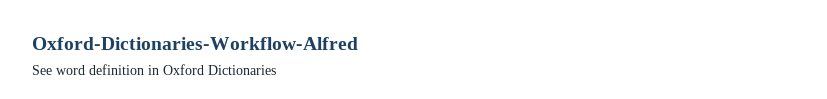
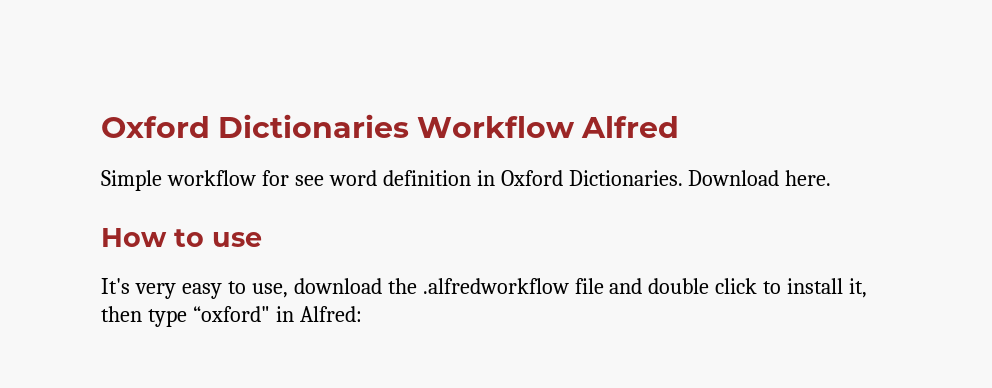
- Oxford-Dictionaries-Workflow-Alfred
- See word definition in Oxford Dictionaries
+ Oxford Dictionaries Workflow Alfred
+ Simple workflow for see word definition in Oxford Dictionaries. Download here.
+ How to use
+ It's very easy to use, download the .alfredworkflow file and double click to install it, then type “oxford" in Alfred:

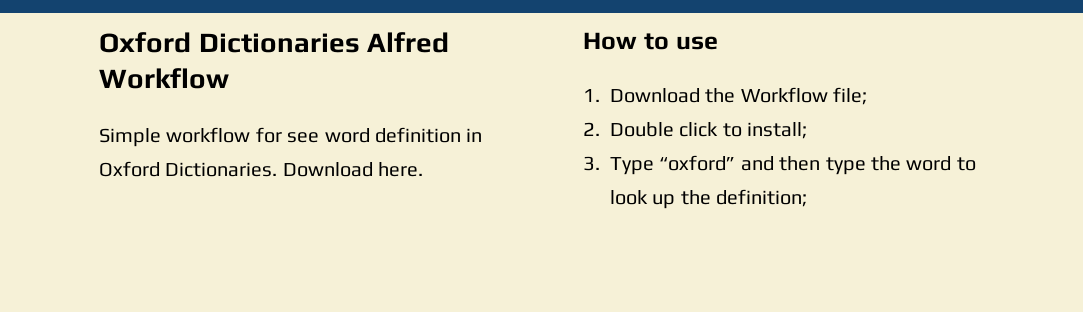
- Oxford Dictionaries Workflow Alfred
+ Oxford Dictionaries Alfred Workflow
- It's very easy to use, download the .alfredworkflow file and double click to install it, then type “oxford" in Alfred:
+ 1. Download the Workflow file;
+ 2. Double click to install;
+ 3. Type “oxford” and then type the word to look up the definition;

